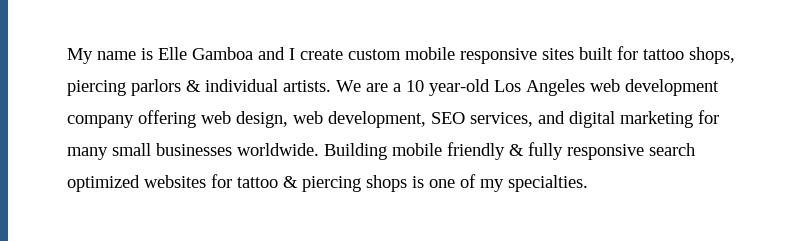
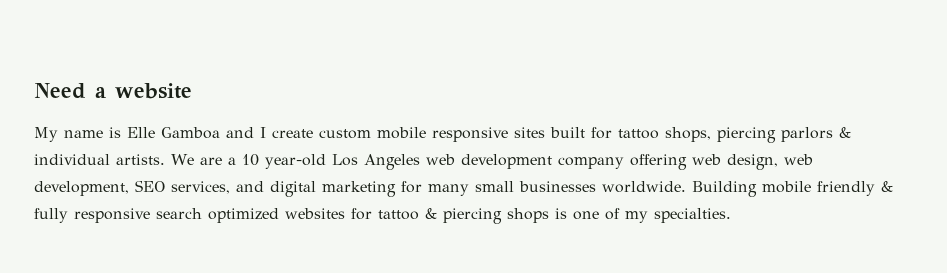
+ Need a website

